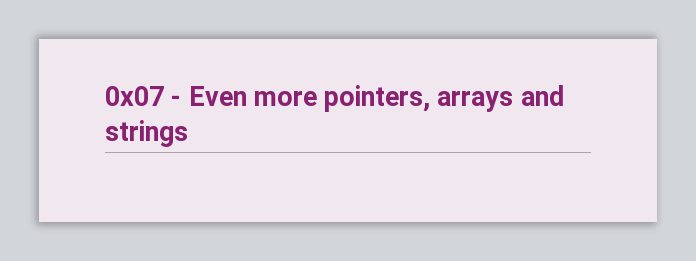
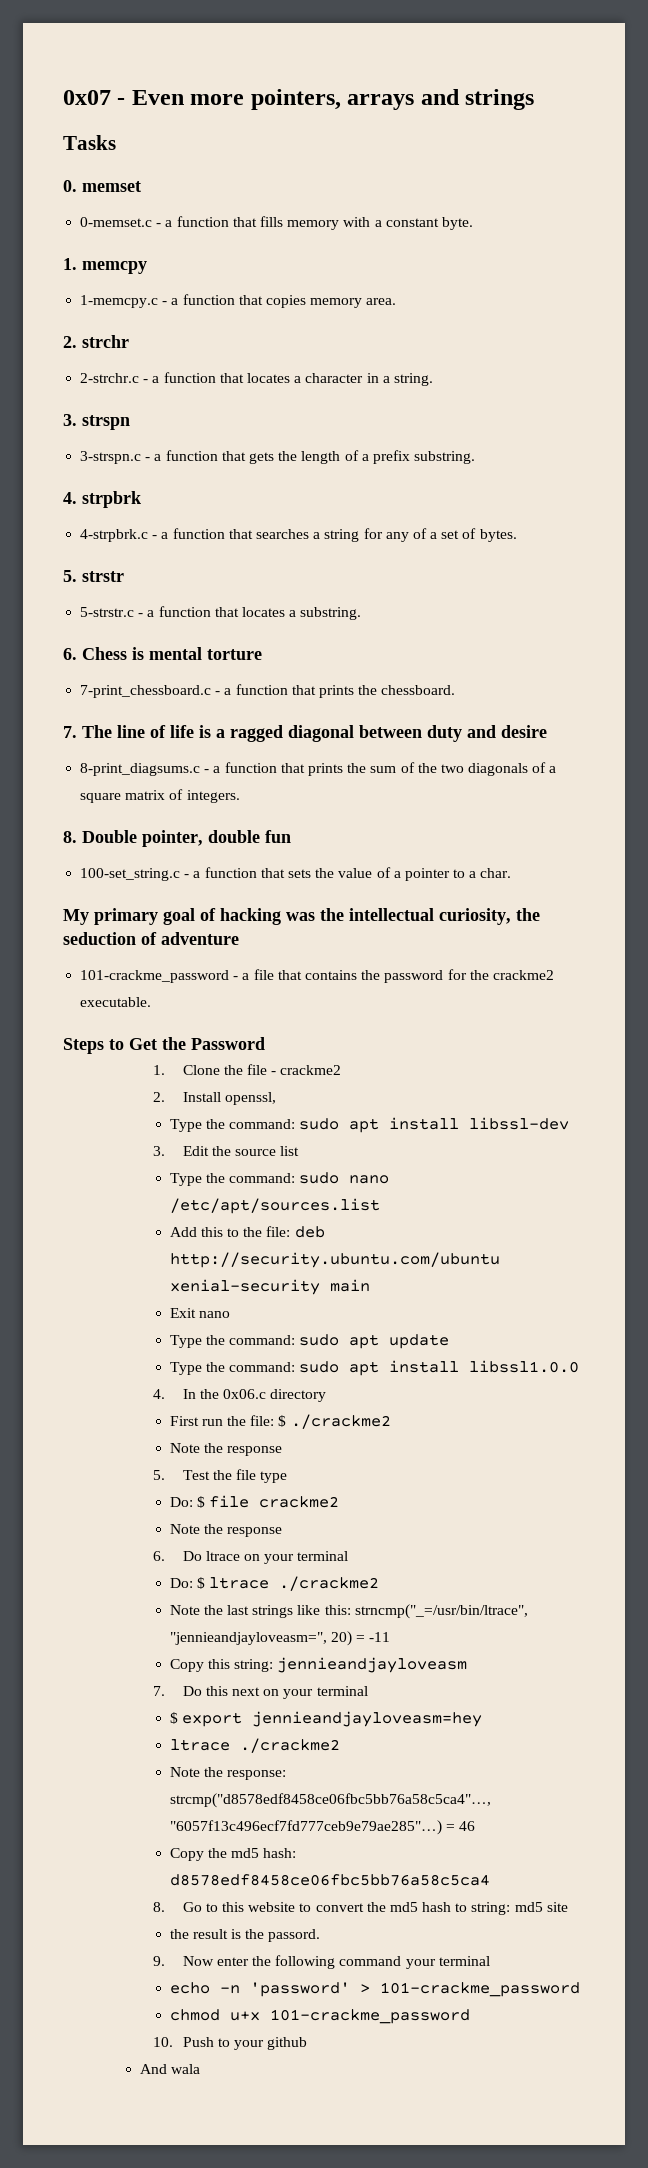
+ Tasks
+ 0. memset
+ 0-memset.c - a function that fills memory with a constant byte.
+ 1. memcpy
+ 1-memcpy.c - a function that copies memory area.
+ 2. strchr
+ 2-strchr.c - a function that locates a character in a string.
+ 3. strspn
+ 3-strspn.c - a function that gets the length of a prefix substring.
+ 4. strpbrk
+ 4-strpbrk.c - a function that searches a string for any of a set of bytes.
+ 5. strstr
+ 5-strstr.c - a function that locates a substring.
+ 6. Chess is mental torture
+ 7-print_chessboard.c - a function that prints the chessboard.
+ 7. The line of life is a ragged diagonal between duty and desire
+ 8-print_diagsums.c - a function that prints the sum of the two diagonals of a square matrix of integers.
+ 8. Double pointer, double fun
+ 100-set_string.c - a function that sets the value of a pointer to a char.
+ My primary goal of hacking was the intellectual curiosity, the seduction of adventure
+ 101-crackme_password - a file that contains the password for the crackme2 executable.
+ Steps to Get the Password
+ 1. Clone the file - crackme2
+ 2. Install openssl,
+ Type the command: sudo apt install libssl-dev
+ 3. Edit the source list
+ Type the command: sudo nano /etc/apt/sources.list
+ Add this to the file: deb http://security.ubuntu.com/ubuntu xenial-security main
+ Exit nano
+ Type the command: sudo apt update
+ Type the command: sudo apt install libssl1.0.0
+ 4. In the 0x06.c directory
+ First run the file: $ ./crackme2
+ Note the response
+ 5. Test the file type
+ Do: $ file crackme2
+ Note the response
+ 6. Do ltrace on your terminal
+ Do: $ ltrace ./crackme2
+ Note the last strings like this: strncmp("_=/usr/bin/ltrace", "jennieandjayloveasm=", 20) = -11
+ Copy this string: jennieandjayloveasm
+ 7. Do this next on your terminal
+ $ export jennieandjayloveasm=hey
+ ltrace ./crackme2
+ Note the response: strcmp("d8578edf8458ce06fbc5bb76a58c5ca4"…, "6057f13c496ecf7fd777ceb9e79ae285"…) = 46
+ Copy the md5 hash: d8578edf8458ce06fbc5bb76a58c5ca4
+ 8. Go to this website to convert the md5 hash to string: md5 site
+ the result is the passord.
+ 9. Now enter the following command your terminal
+ echo -n 'password' > 101-crackme_password
+ chmod u+x 101-crackme_password
+ 10. Push to your github
+ And wala

